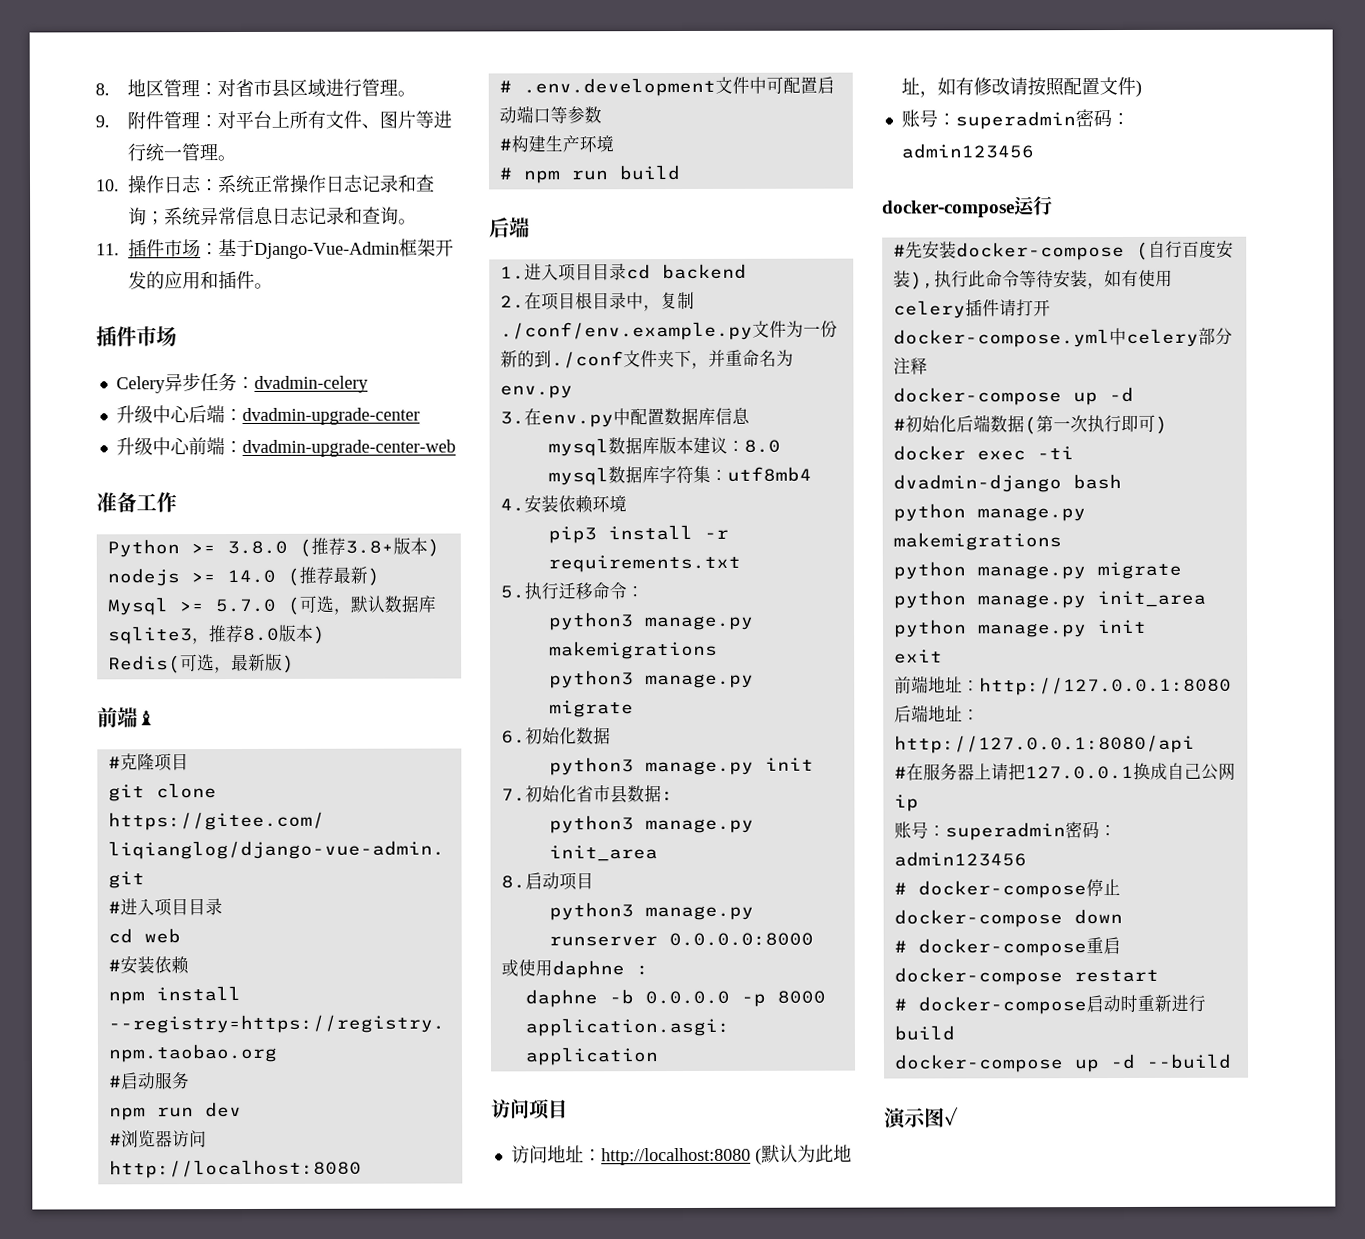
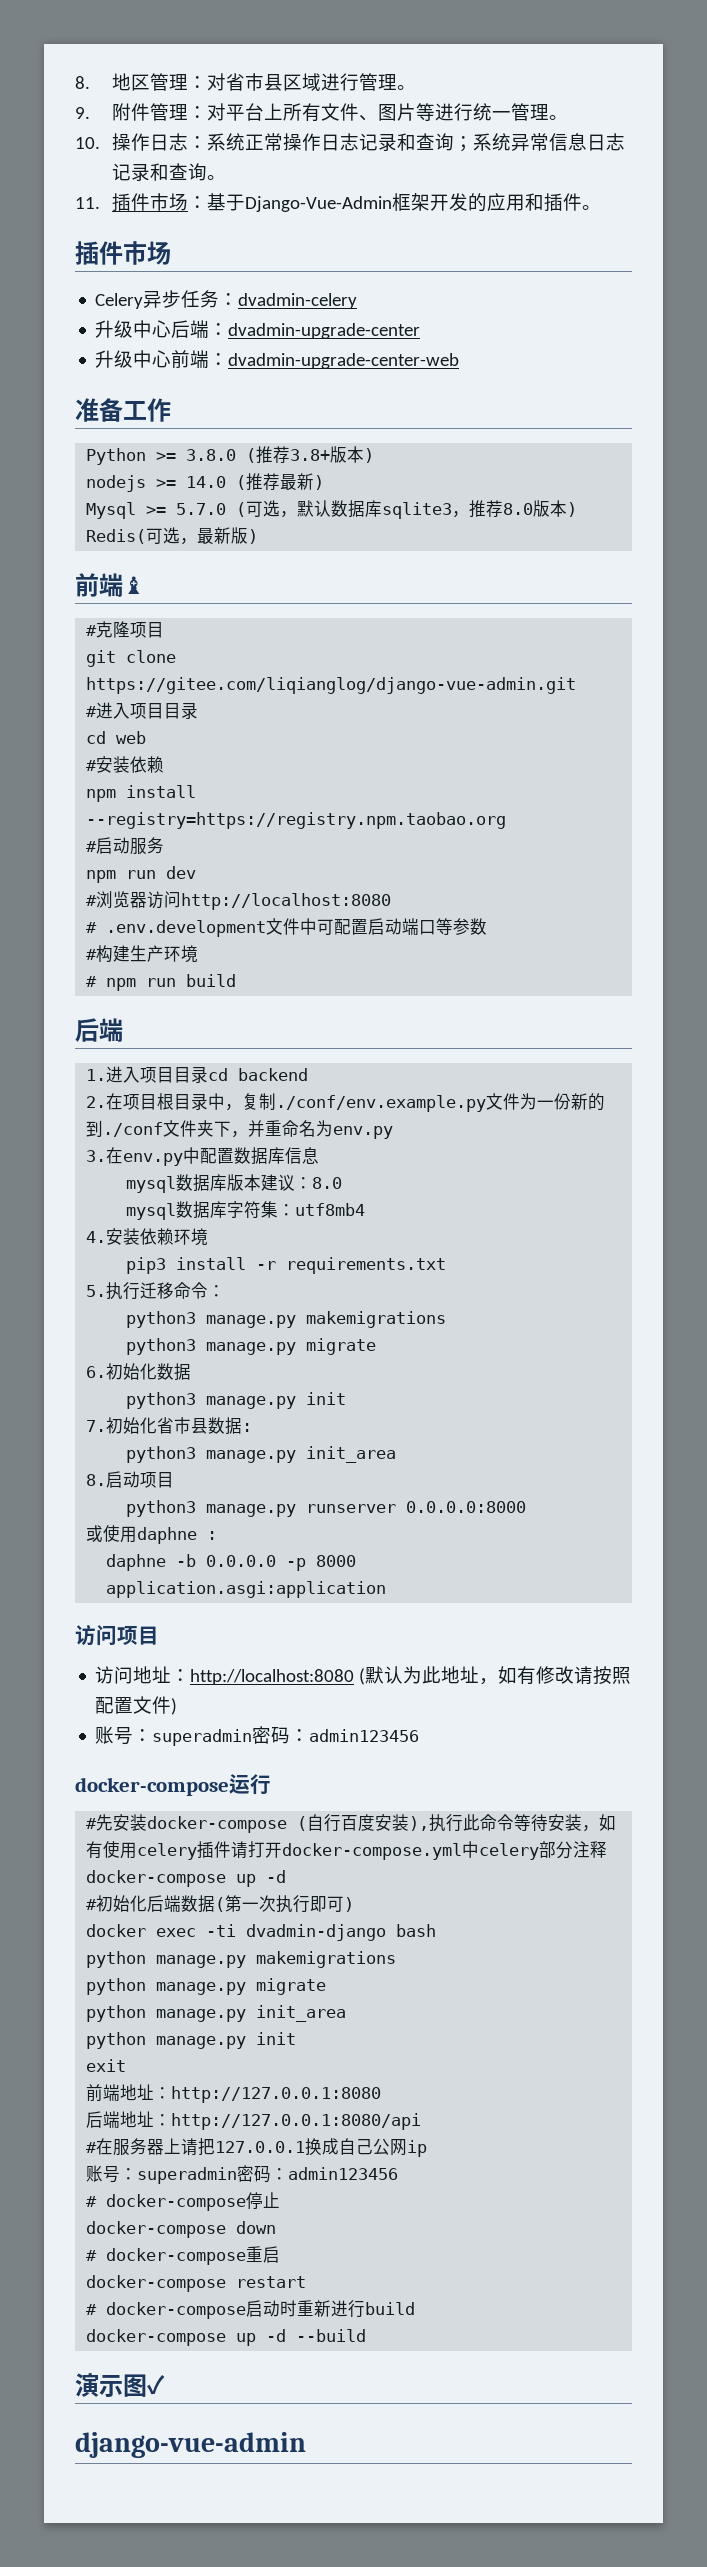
+ django-vue-admin

